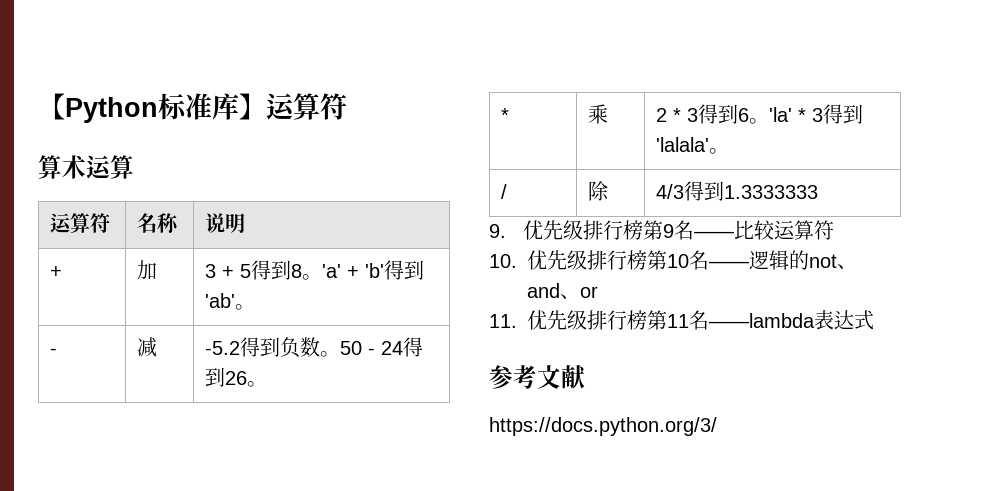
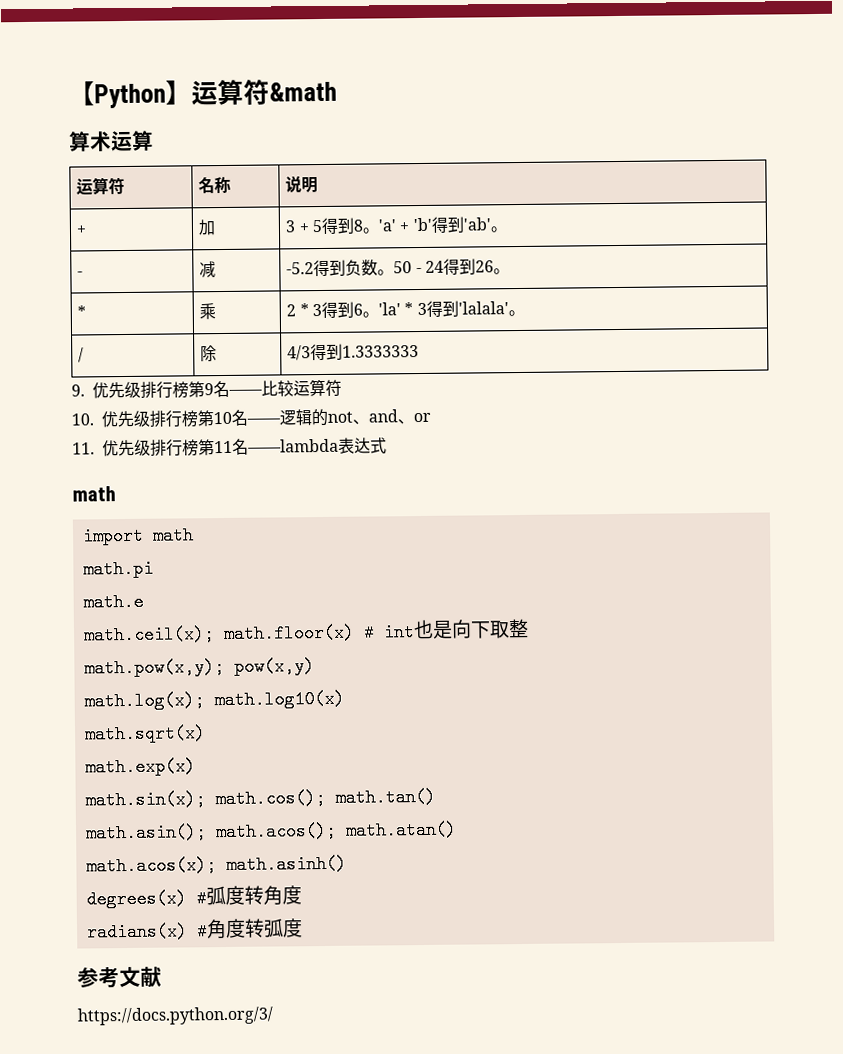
- 【Python标准库】运算符
+ 【Python】运算符&math
  11.优先级排行榜第11名——lambda表达式
+ math
+ import math
+ math.pi
+ math.e
+ math.ceil(x); math.floor(x) # int也是向下取整
+ math.pow(x,y); pow(x,y)
+ math.log(x); math.log10(x)
+ math.sqrt(x)
+ math.exp(x)
+ math.sin(x); math.cos(); math.tan()
+ math.asin(); math.acos(); math.atan()
+ math.acos(x); math.asinh()
+ degrees(x) #弧度转角度
+ radians(x) #角度转弧度

